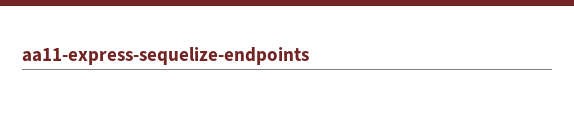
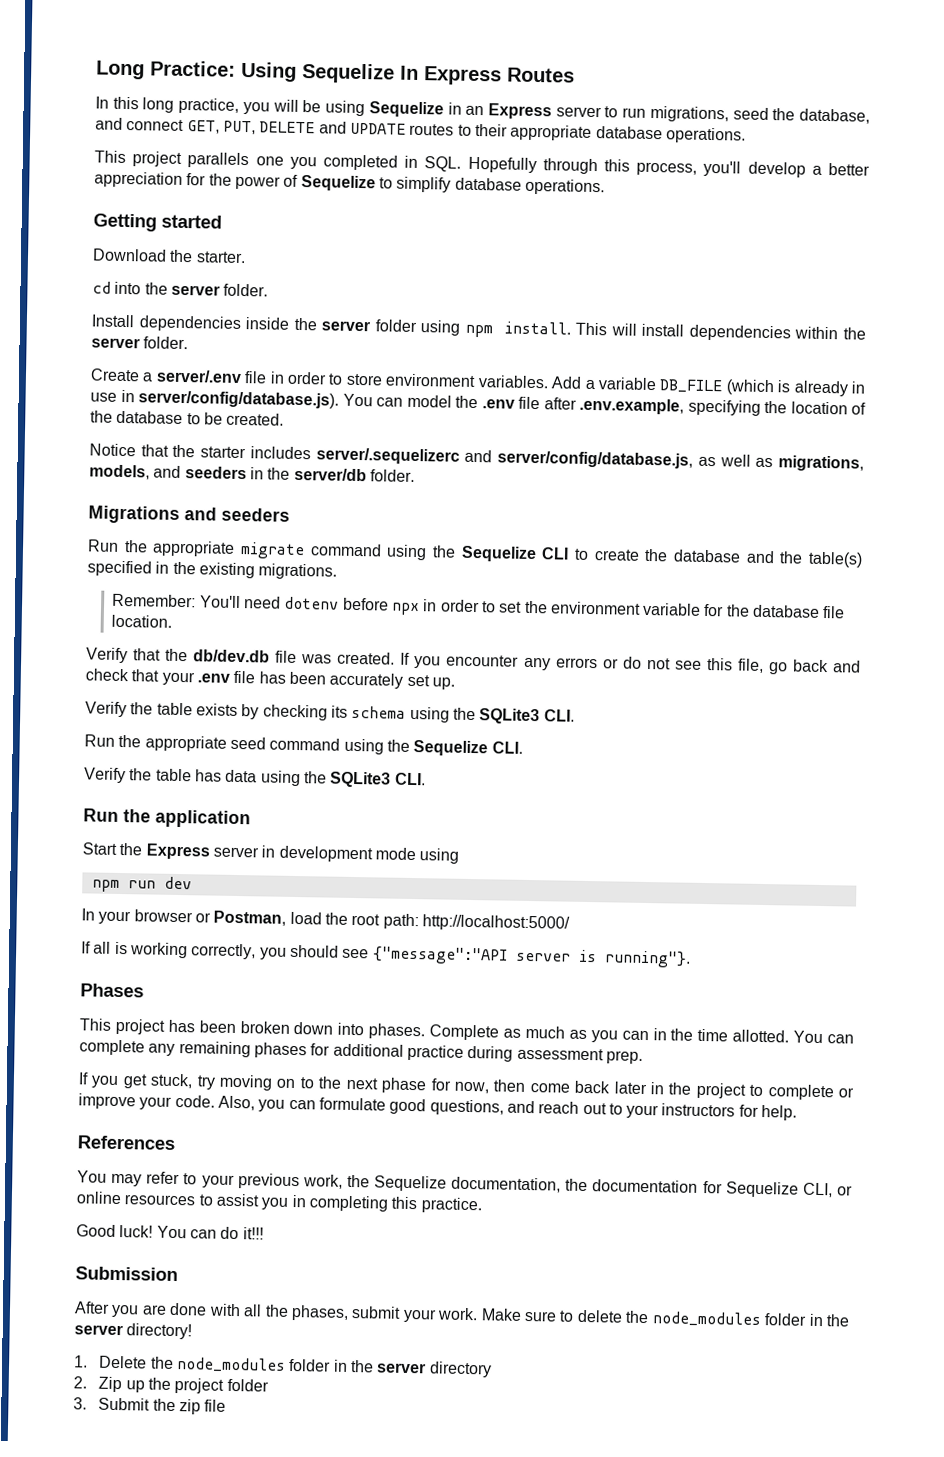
- aa11-express-sequelize-endpoints
+ Long Practice: Using Sequelize In Express Routes
+ In this long practice, you will be using Sequelize in an Express server to run migrations, seed the database, and connect GET, PUT, DELETE and UPDATE routes to their appropriate database operations.
+ This project parallels one you completed in SQL. Hopefully through this process, you'll develop a better appreciation for the power of Sequelize to simplify database operations.
+ Getting started
+ Download the starter.
+ cd into the server folder.
+ Install dependencies inside the server folder using npm install. This will install dependencies within the server folder.
+ Create a server/.env file in order to store environment variables. Add a variable DB_FILE (which is already in use in server/config/database.js). You can model the .env file after .env.example, specifying the location of the database to be created.
+ Notice that the starter includes server/.sequelizerc and server/config/database.js, as well as migrations, models, and seeders in the server/db folder.
+ Migrations and seeders
+ Run the appropriate migrate command using the Sequelize CLI to create the database and the table(s) specified in the existing migrations.
+ Remember: You'll need dotenv before npx in order to set the environment variable for the database file location.
+ Verify that the db/dev.db file was created. If you encounter any errors or do not see this file, go back and check that your .env file has been accurately set up.
+ Verify the table exists by checking its schema using the SQLite3 CLI.
+ Run the appropriate seed command using the Sequelize CLI.
+ Verify the table has data using the SQLite3 CLI.
+ Run the application
+ Start the Express server in development mode using
+ npm run dev
+ In your browser or Postman, load the root path: http://localhost:5000/
+ If all is working correctly, you should see {"message":"API server is running"}.
+ Phases
+ This project has been broken down into phases. Complete as much as you can in the time allotted. You can complete any remaining phases for additional practice during assessment prep.
+ If you get stuck, try moving on to the next phase for now, then come back later in the project to complete or improve your code. Also, you can formulate good questions, and reach out to your instructors for help.
+ References
+ You may refer to your previous work, the Sequelize documentation, the documentation for Sequelize CLI, or online resources to assist you in completing this practice.
+ Good luck! You can do it!!!
+ Submission
+ After you are done with all the phases, submit your work. Make sure to delete the node_modules folder in the server directory!
+ 1. Delete the node_modules folder in the server directory
+ 2. Zip up the project folder
+ 3. Submit the zip file

